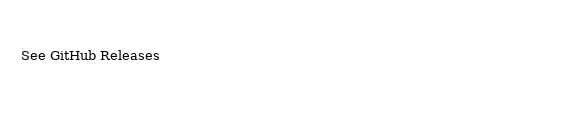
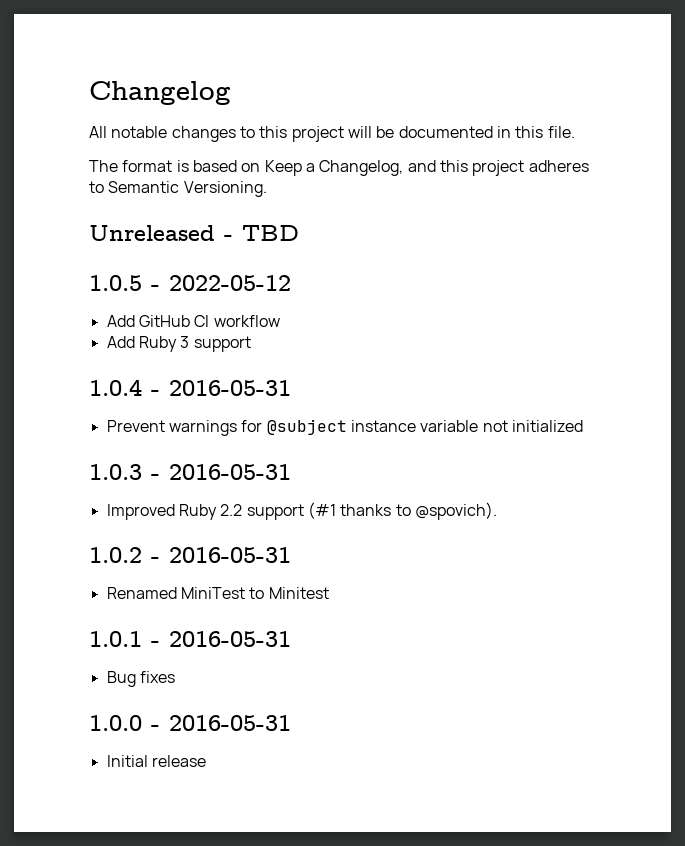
- See GitHub Releases
+ Changelog
+ All notable changes to this project will be documented in this file.
+ The format is based on Keep a Changelog, and this project adheres to Semantic Versioning.
+ Unreleased - TBD
+ 1.0.5 - 2022-05-12
+ Add GitHub CI workflow
+ Add Ruby 3 support
+ 1.0.4 - 2016-05-31
+ Prevent warnings for @subject instance variable not initialized
+ 1.0.3 - 2016-05-31
+ Improved Ruby 2.2 support (#1 thanks to @spovich).
+ 1.0.2 - 2016-05-31
+ Renamed MiniTest to Minitest
+ 1.0.1 - 2016-05-31
+ Bug fixes
+ 1.0.0 - 2016-05-31
+ Initial release

